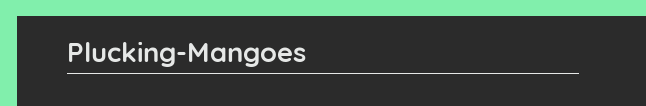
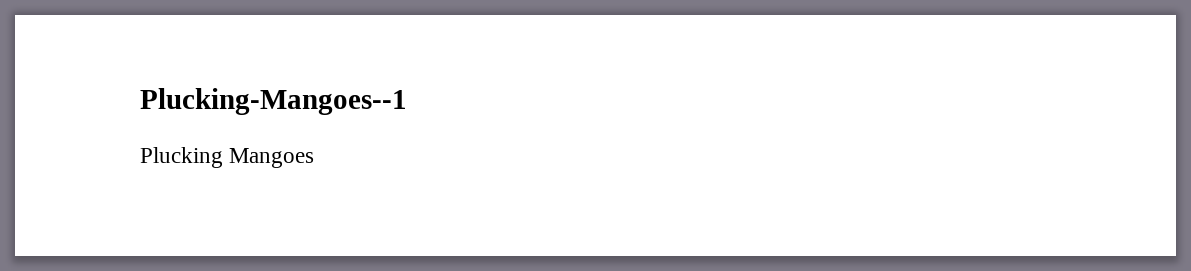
- Plucking-Mangoes
+ Plucking-Mangoes--1
+ Plucking Mangoes

